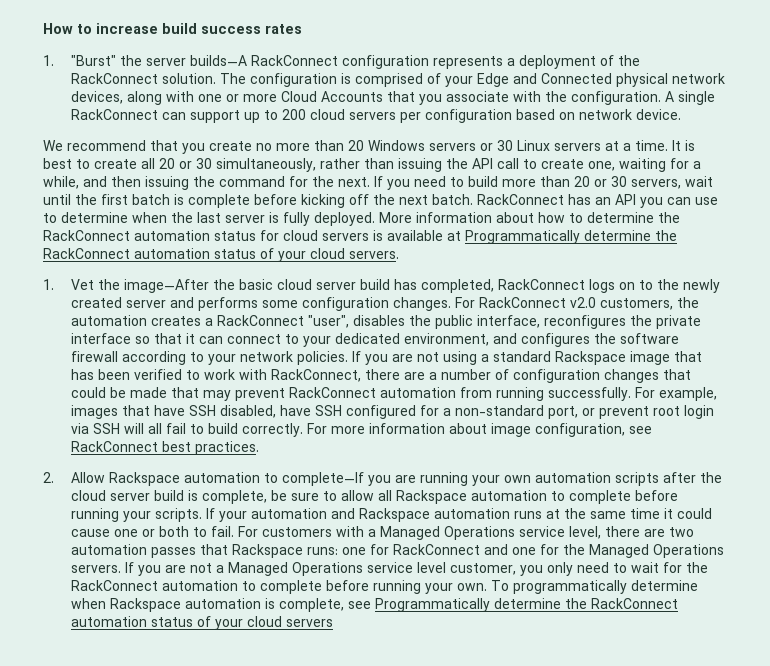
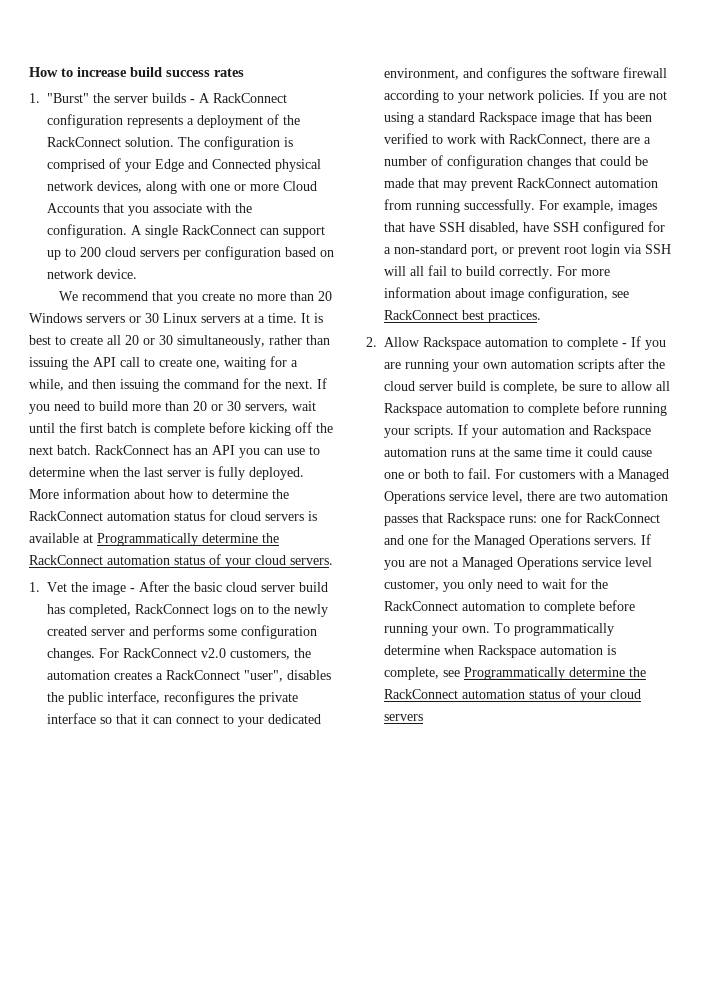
- 1. "Burst" the server builds—A RackConnect configuration represents a deployment of the RackConnect solution.
+ 1. "Burst" the server builds - A RackConnect configuration represents a deployment of the RackConnect solution.
- 1. Vet the image—After the basic cloud server build has completed, RackConnect logs on to the newly created server and performs some configuration changes.
+ 1. Vet the image - After the basic cloud server build has completed, RackConnect logs on to the newly created server and performs some configuration changes.
- 2. Allow Rackspace automation to complete—If you are running your own automation scripts after the cloud server build is complete, be sure to allow all Rackspace automation to complete before running your scripts.
+ 2. Allow Rackspace automation to complete - If you are running your own automation scripts after the cloud server build is complete, be sure to allow all Rackspace automation to complete before running your scripts.

